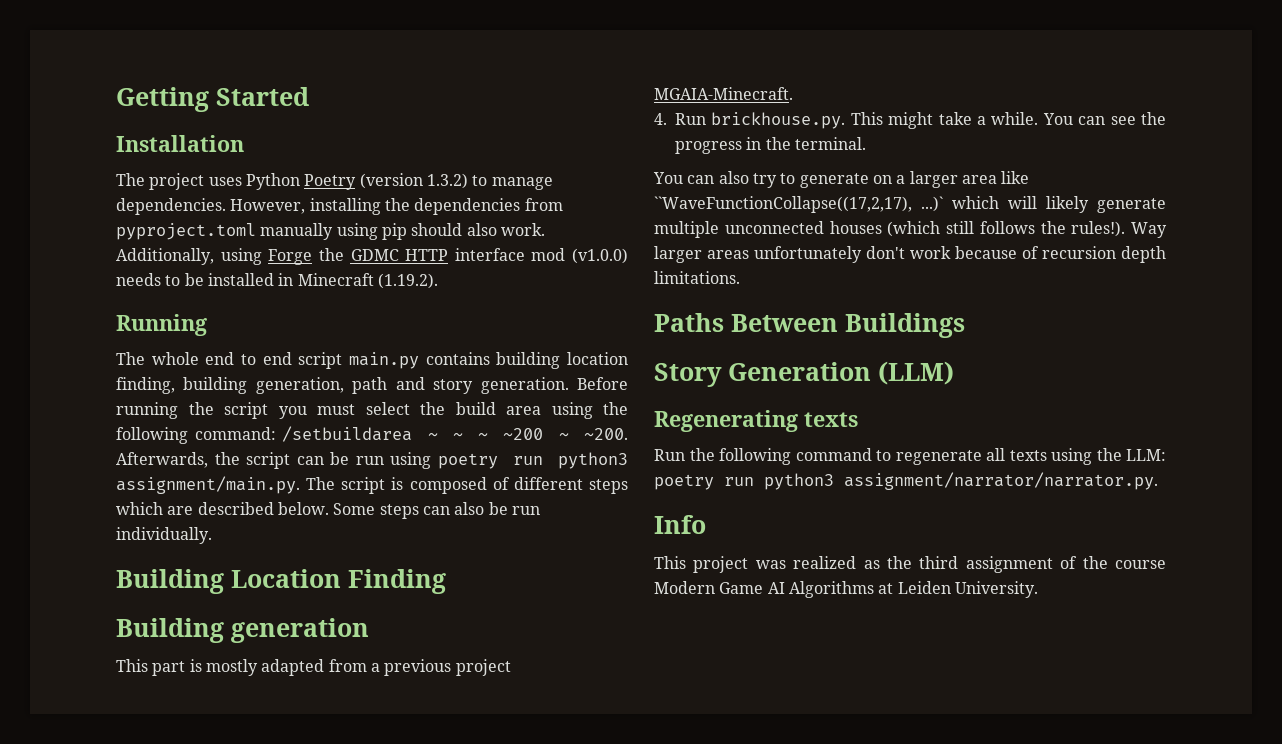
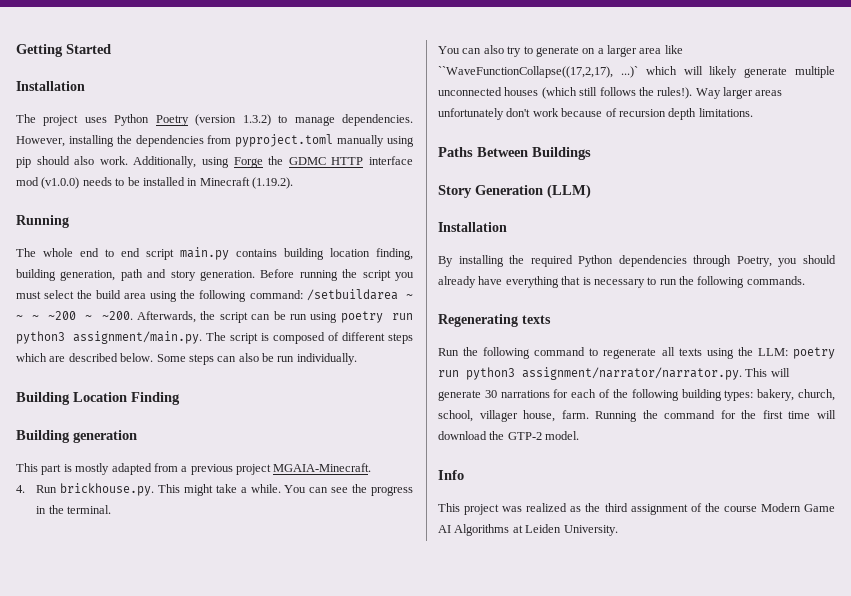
  Story Generation (LLM)
+ Installation
+ By installing the required Python dependencies through Poetry, you should already have everything that is necessary to run the following commands.
- Run the following command to regenerate all texts using the LLM: poetry run python3 assignment/narrator/narrator.py.
+ Run the following command to regenerate all texts using the LLM: poetry run python3 assignment/narrator/narrator.py. This will generate 30 narrations for each of the following building types: bakery, church, school, villager house, farm. Running the command for the first time will download the GTP-2 model.

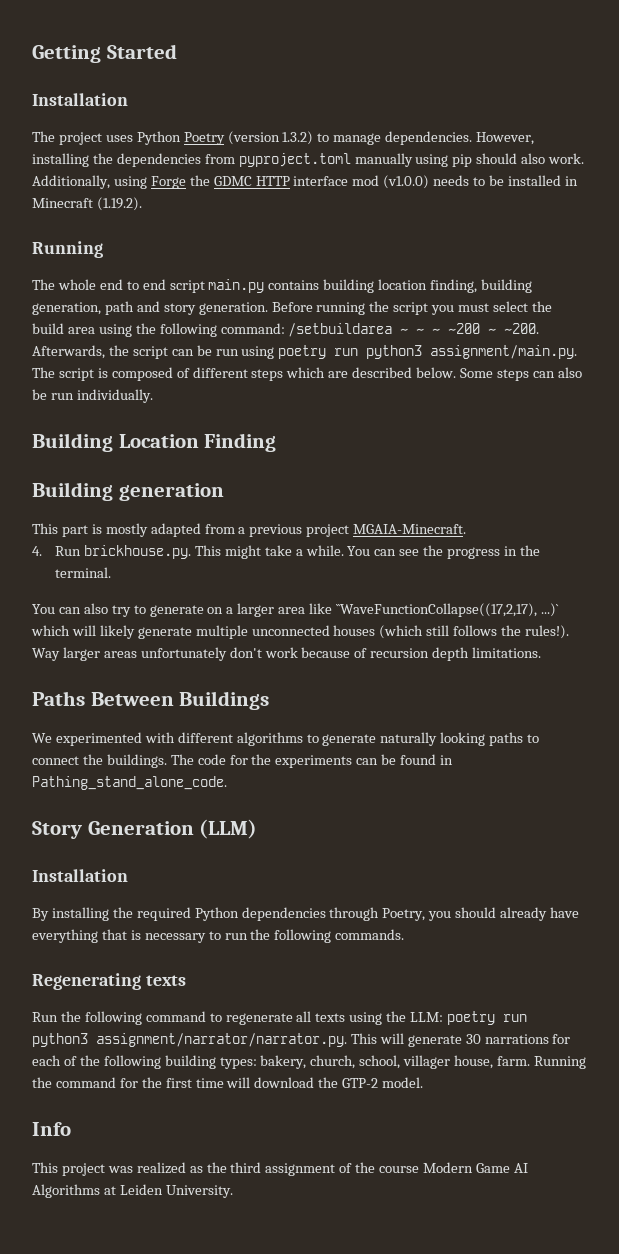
+ We experimented with different algorithms to generate naturally looking paths to connect the buildings. The code for the experiments can be found in Pathing_stand_alone_code.

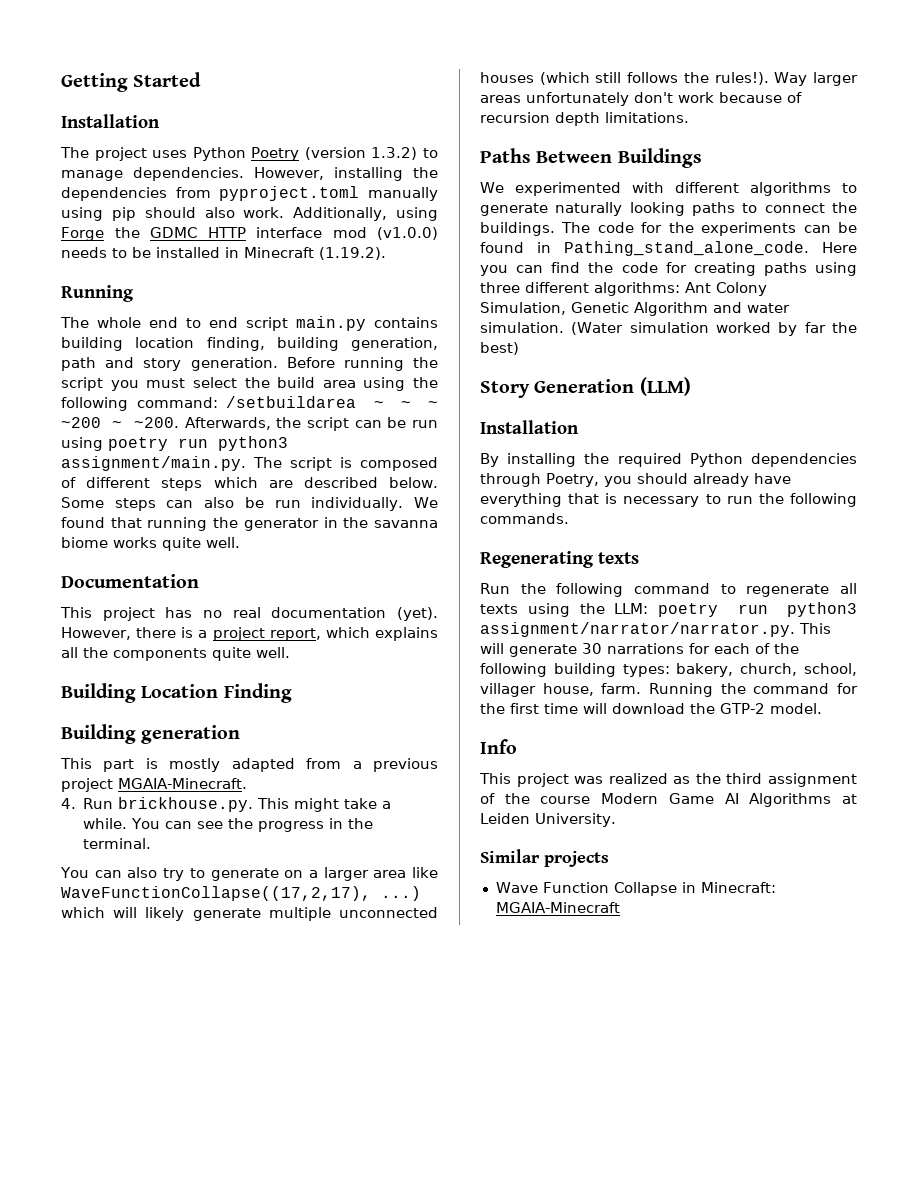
+ We found that running the generator in the savanna biome works quite well.
+ Documentation
+ This project has no real documentation (yet). However, there is a project report, which explains all the components quite well.
- You can also try to generate on a larger area like ``WaveFunctionCollapse((17,2,17), ...)` which will likely generate multiple unconnected houses (which still follows the rules!).
+ You can also try to generate on a larger area like WaveFunctionCollapse((17,2,17), ...) which will likely generate multiple unconnected houses (which still follows the rules!).
+ Here you can find the code for creating paths using three different algorithms: Ant Colony Simulation, Genetic Algorithm and water simulation. (Water simulation worked by far the best)
+ Similar projects
+ Wave Function Collapse in Minecraft: MGAIA-Minecraft

